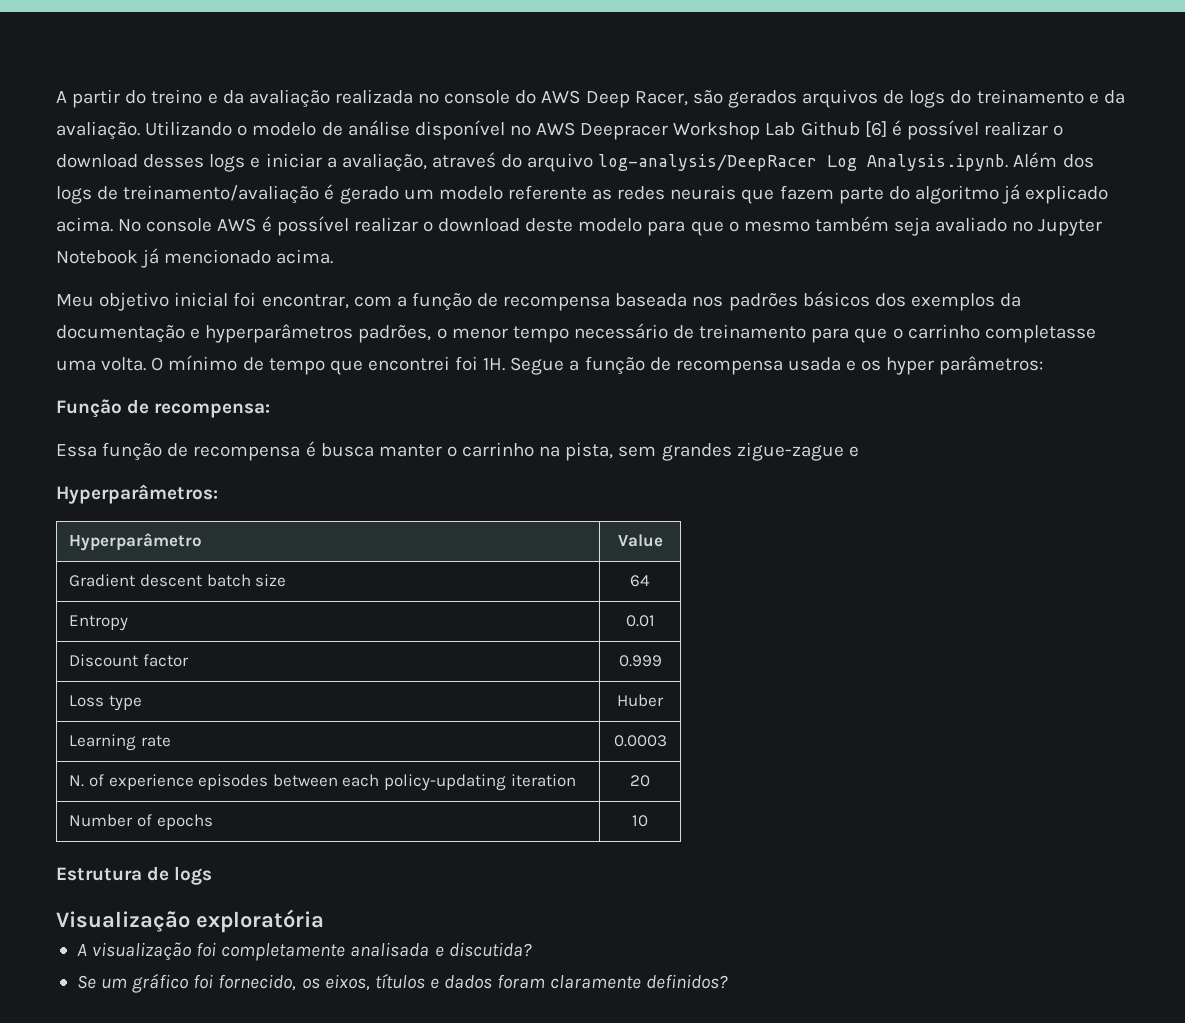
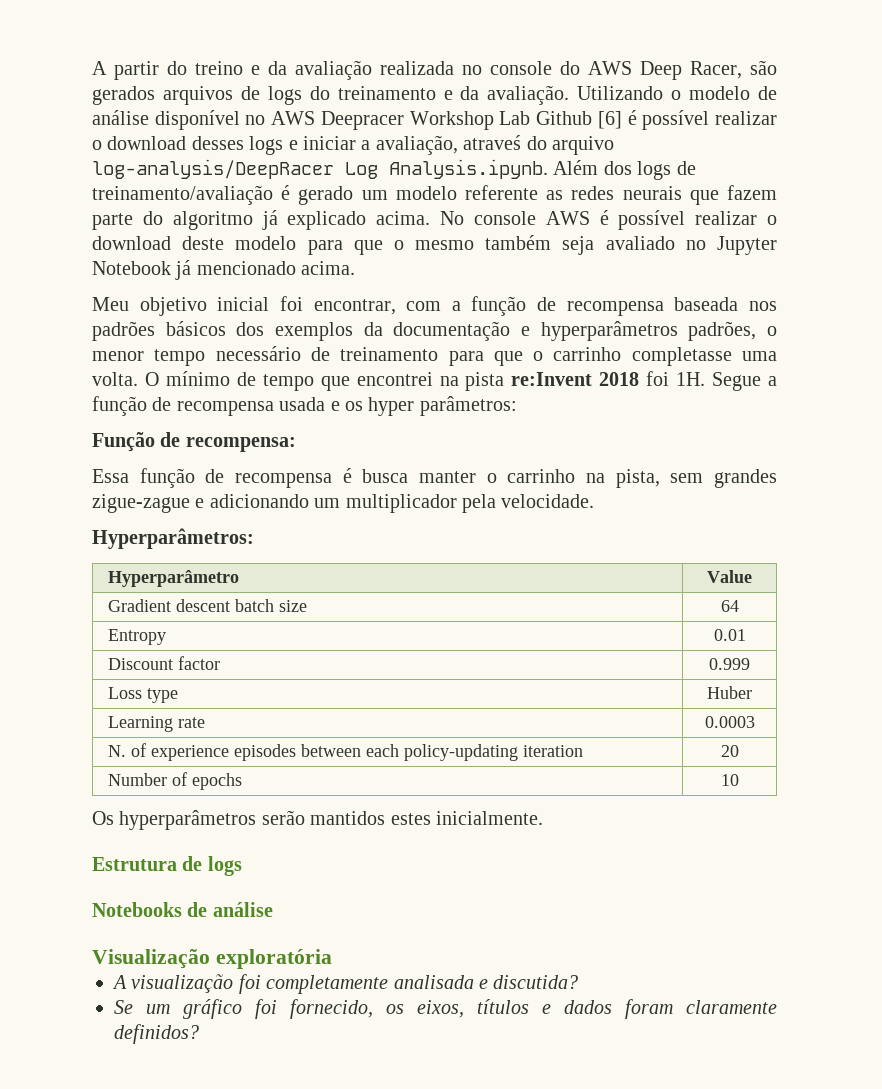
- O mínimo de tempo que encontrei foi 1H.
+ O mínimo de tempo que encontrei na pista re:Invent 2018 foi 1H.
- Essa função de recompensa é busca manter o carrinho na pista, sem grandes zigue-zague e
+ Essa função de recompensa é busca manter o carrinho na pista, sem grandes zigue-zague e adicionando um multiplicador pela velocidade.
+ Os hyperparâmetros serão mantidos estes inicialmente.
+ Notebooks de análise

